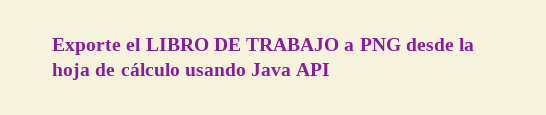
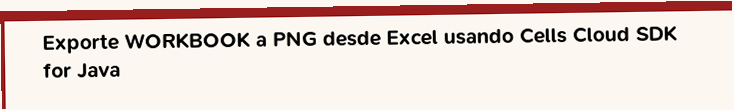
- Exporte el LIBRO DE TRABAJO a PNG desde la hoja de cálculo usando Java API
+ Exporte WORKBOOK a PNG desde Excel usando Cells Cloud SDK for Java

